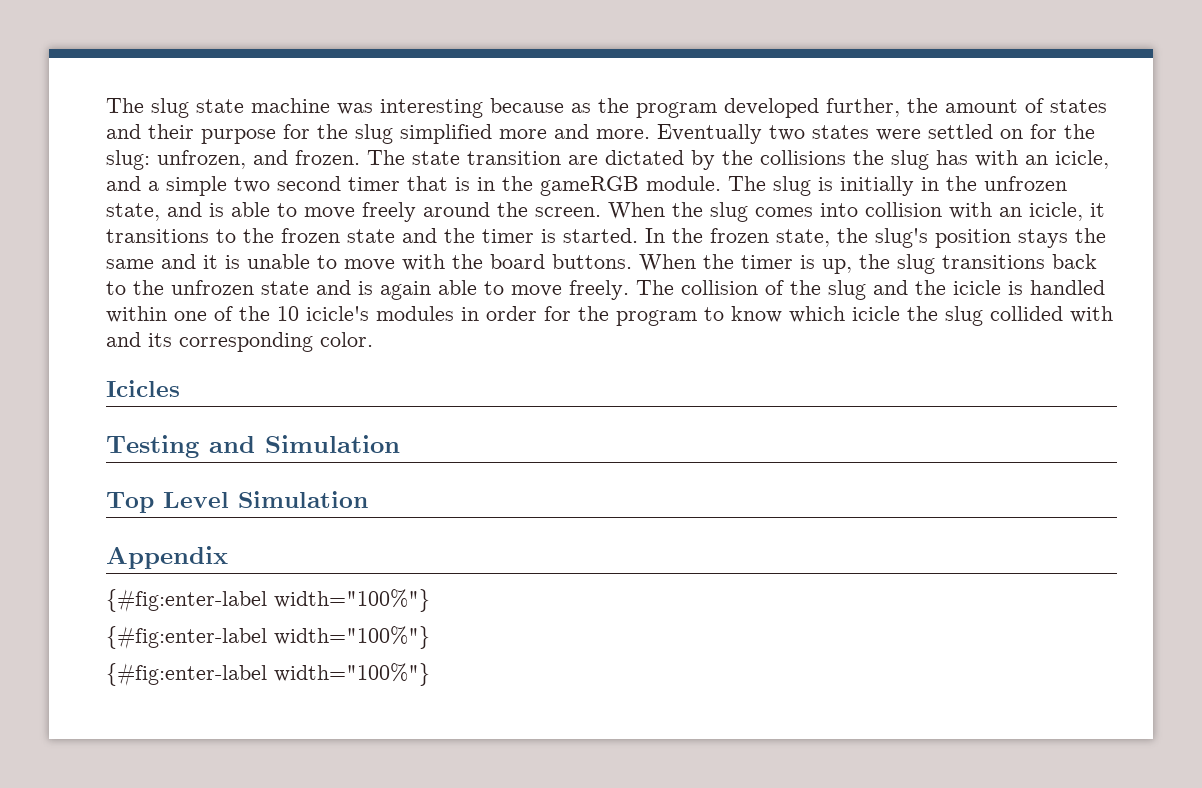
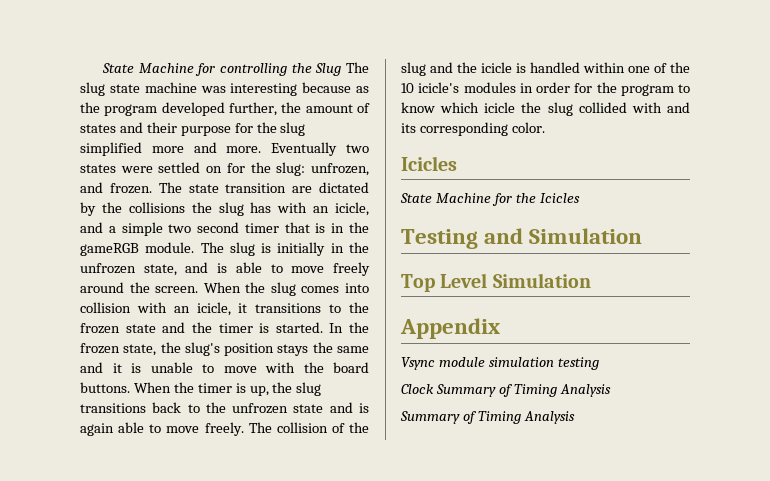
- The slug state machine was interesting because as the program developed further, the amount of states and their purpose for the slug simplified more and more.
+ State Machine for controlling the Slug The slug state machine was interesting because as the program developed further, the amount of states and their purpose for the slug simplified more and more.
+ State Machine for the Icicles
  Appendix
- {#fig:enter-label width="100%"}
- {#fig:enter-label width="100%"}
- {#fig:enter-label width="100%"}
+ Vsync module simulation testing
+ Clock Summary of Timing Analysis
+ Summary of Timing Analysis

